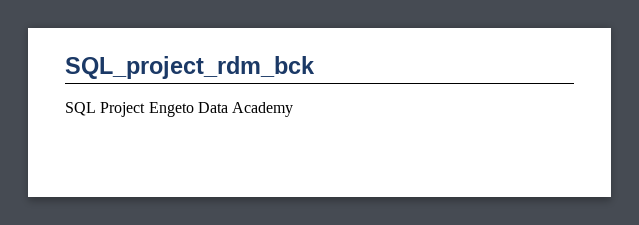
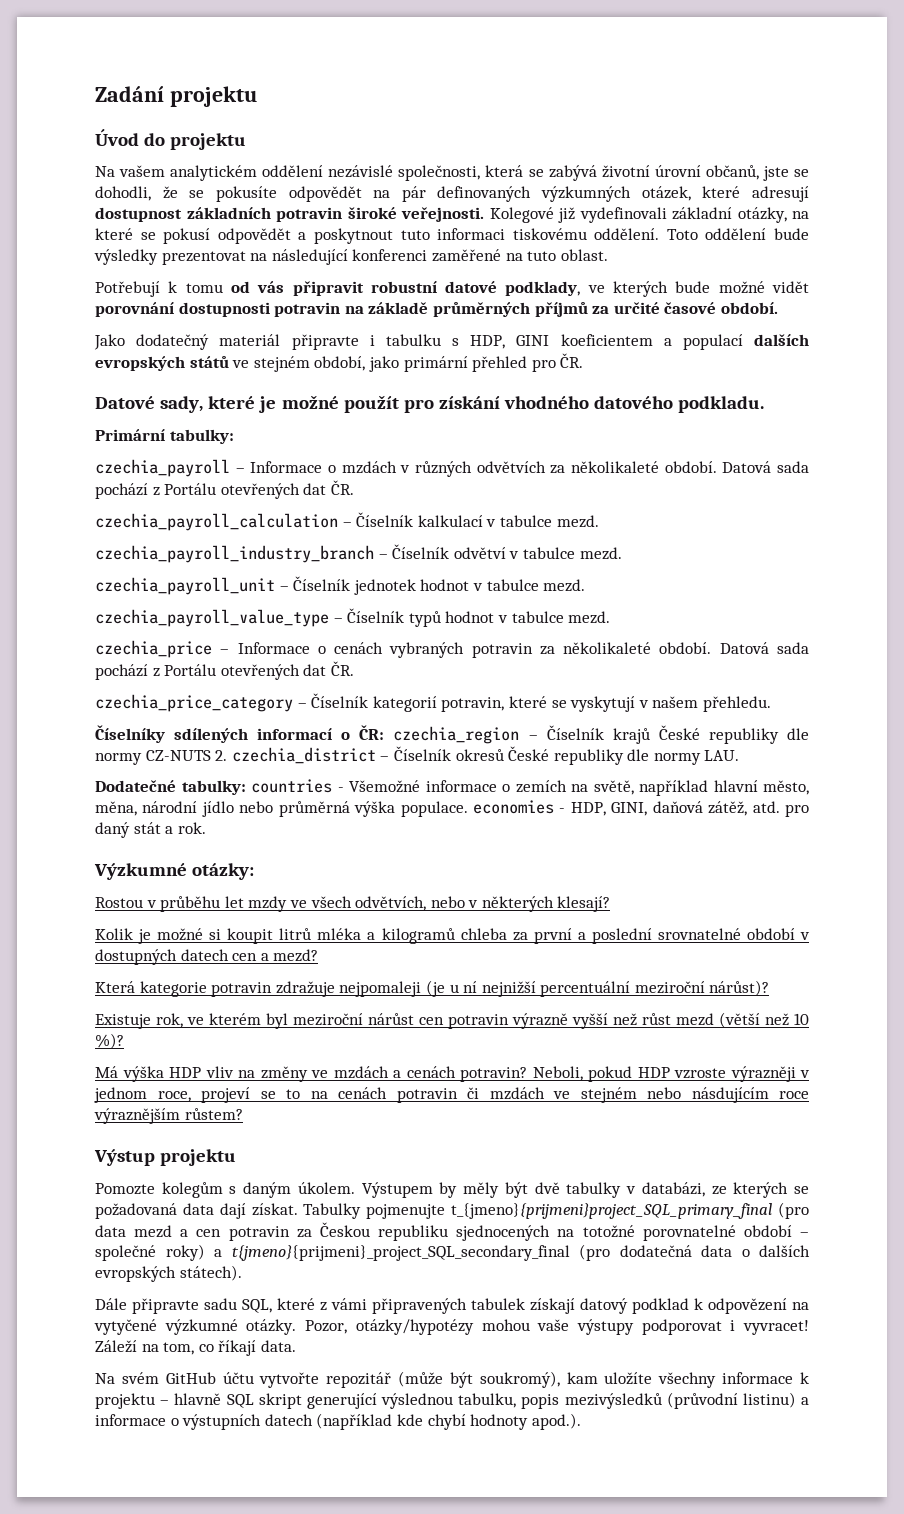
- SQL_project_rdm_bck
- SQL Project Engeto Data Academy
+ Zadání projektu
+ Úvod do projektu
+ Na vašem analytickém oddělení nezávislé společnosti, která se zabývá životní úrovní občanů, jste se dohodli, že se pokusíte odpovědět na pár definovaných výzkumných otázek, které adresují dostupnost základních potravin široké veřejnosti. Kolegové již vydefinovali základní otázky, na které se pokusí odpovědět a poskytnout tuto informaci tiskovému oddělení. Toto oddělení bude výsledky prezentovat na následující konferenci zaměřené na tuto oblast.
+ Potřebují k tomu od vás připravit robustní datové podklady, ve kterých bude možné vidět porovnání dostupnosti potravin na základě průměrných příjmů za určité časové období.
+ Jako dodatečný materiál připravte i tabulku s HDP, GINI koeficientem a populací dalších evropských států ve stejném období, jako primární přehled pro ČR.
+ Datové sady, které je možné použít pro získání vhodného datového podkladu.
+ Primární tabulky:
+ czechia_payroll – Informace o mzdách v různých odvětvích za několikaleté období. Datová sada pochází z Portálu otevřených dat ČR.
+ czechia_payroll_calculation – Číselník kalkulací v tabulce mezd.
+ czechia_payroll_industry_branch – Číselník odvětví v tabulce mezd.
+ czechia_payroll_unit – Číselník jednotek hodnot v tabulce mezd.
+ czechia_payroll_value_type – Číselník typů hodnot v tabulce mezd.
+ czechia_price – Informace o cenách vybraných potravin za několikaleté období. Datová sada pochází z Portálu otevřených dat ČR.
+ czechia_price_category – Číselník kategorií potravin, které se vyskytují v našem přehledu.
+ Číselníky sdílených informací o ČR: czechia_region – Číselník krajů České republiky dle normy CZ-NUTS 2. czechia_district – Číselník okresů České republiky dle normy LAU.
+ Dodatečné tabulky: countries - Všemožné informace o zemích na světě, například hlavní město, měna, národní jídlo nebo průměrná výška populace. economies - HDP, GINI, daňová zátěž, atd. pro daný stát a rok.
+ Výzkumné otázky:
+ Rostou v průběhu let mzdy ve všech odvětvích, nebo v některých klesají?
+ Kolik je možné si koupit litrů mléka a kilogramů chleba za první a poslední srovnatelné období v dostupných datech cen a mezd?
+ Která kategorie potravin zdražuje nejpomaleji (je u ní nejnižší percentuální meziroční nárůst)?
+ Existuje rok, ve kterém byl meziroční nárůst cen potravin výrazně vyšší než růst mezd (větší než 10 %)?
+ Má výška HDP vliv na změny ve mzdách a cenách potravin? Neboli, pokud HDP vzroste výrazněji v jednom roce, projeví se to na cenách potravin či mzdách ve stejném nebo násdujícím roce výraznějším růstem?
+ Výstup projektu
+ Pomozte kolegům s daným úkolem. Výstupem by měly být dvě tabulky v databázi, ze kterých se požadovaná data dají získat. Tabulky pojmenujte t_{jmeno}{prijmeni}project_SQL_primary_final (pro data mezd a cen potravin za Českou republiku sjednocených na totožné porovnatelné období – společné roky) a t{jmeno}{prijmeni}_project_SQL_secondary_final (pro dodatečná data o dalších evropských státech).
+ Dále připravte sadu SQL, které z vámi připravených tabulek získají datový podklad k odpovězení na vytyčené výzkumné otázky. Pozor, otázky/hypotézy mohou vaše výstupy podporovat i vyvracet! Záleží na tom, co říkají data.
+ Na svém GitHub účtu vytvořte repozitář (může být soukromý), kam uložíte všechny informace k projektu – hlavně SQL skript generující výslednou tabulku, popis mezivýsledků (průvodní listinu) a informace o výstupních datech (například kde chybí hodnoty apod.).

